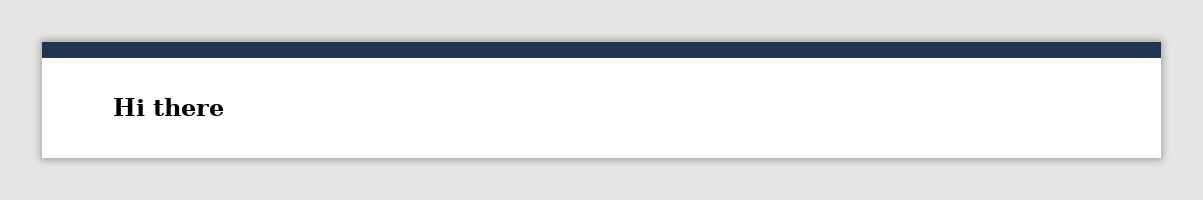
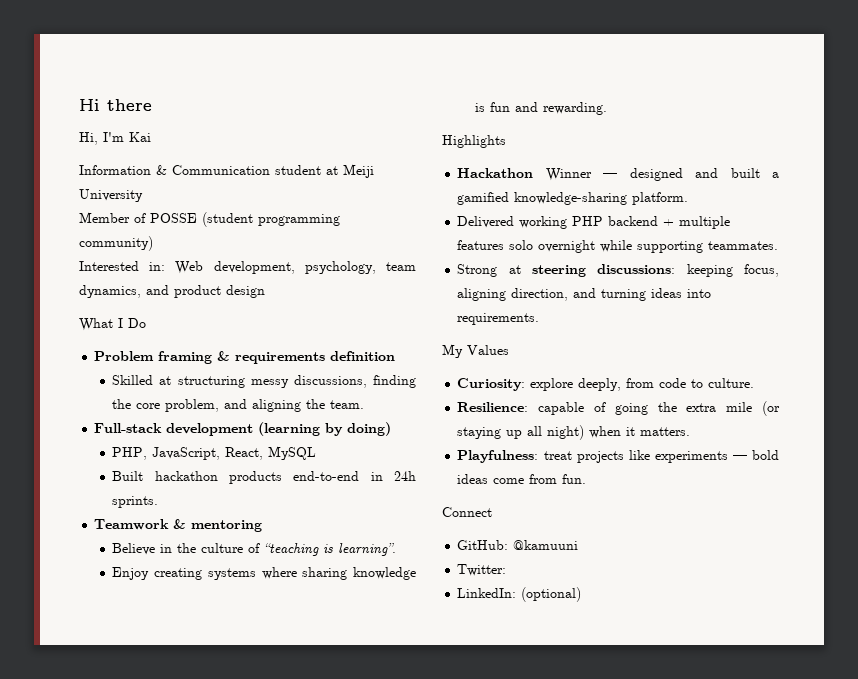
+ Hi, I'm Kai
+ Information & Communication student at Meiji University
+ Member of POSSE (student programming community)
+ Interested in: Web development, psychology, team dynamics, and product design
+ What I Do
+ Problem framing & requirements definition
+ Skilled at structuring messy discussions, finding the core problem, and aligning the team.
+ Full-stack development (learning by doing)
+ PHP, JavaScript, React, MySQL
+ Built hackathon products end-to-end in 24h sprints.
+ Teamwork & mentoring
+ Believe in the culture of “teaching is learning”.
+ Enjoy creating systems where sharing knowledge is fun and rewarding.
+ Highlights
+ Hackathon Winner — designed and built a gamified knowledge-sharing platform.
+ Delivered working PHP backend + multiple features solo overnight while supporting teammates.
+ Strong at steering discussions: keeping focus, aligning direction, and turning ideas into requirements.
+ My Values
+ Curiosity: explore deeply, from code to culture.
+ Resilience: capable of going the extra mile (or staying up all night) when it matters.
+ Playfulness: treat projects like experiments — bold ideas come from fun.
+ Connect
+ GitHub: @kamuuni
+ Twitter:
+ LinkedIn: (optional)

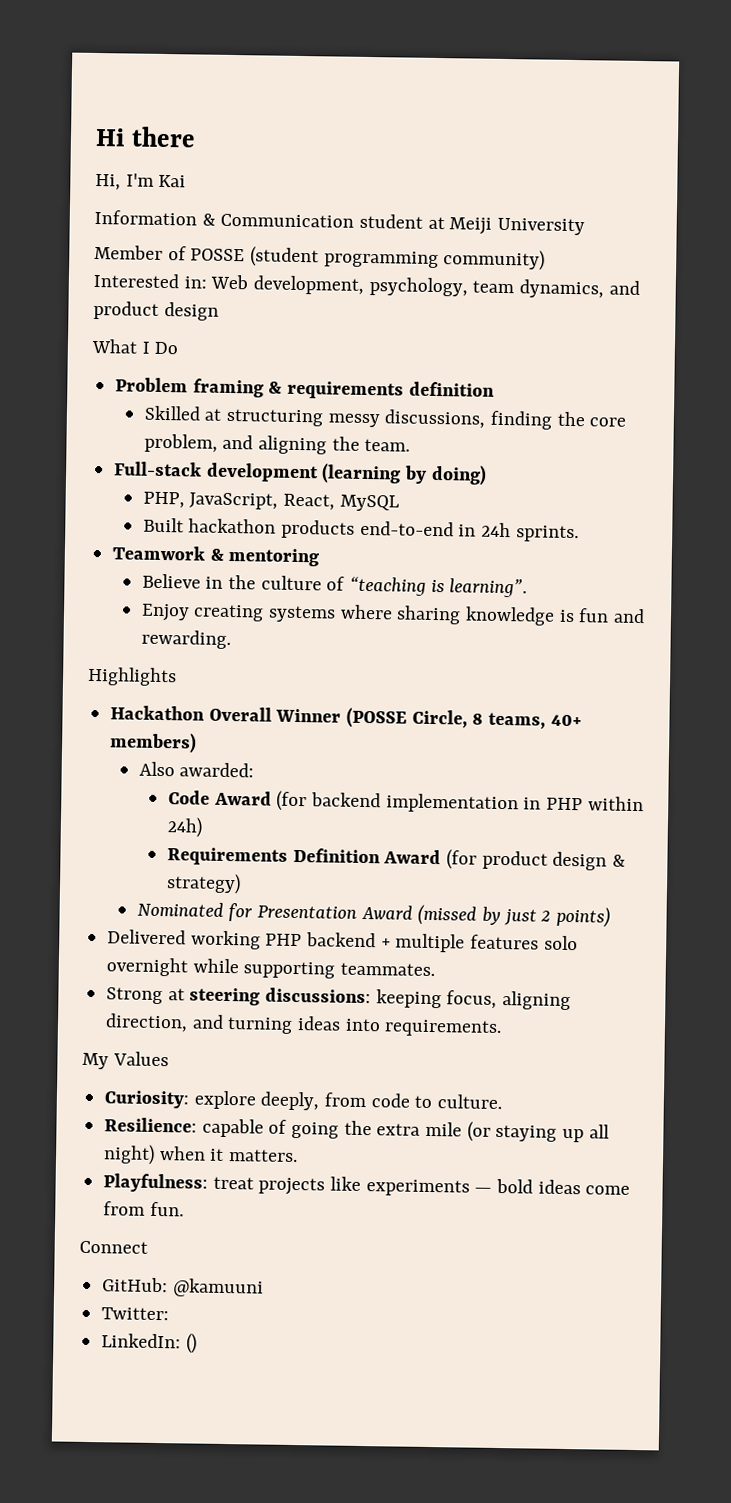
- Hackathon Winner — designed and built a gamified knowledge-sharing platform.
+ Hackathon Overall Winner (POSSE Circle, 8 teams, 40+ members)
+ Also awarded:
+ Code Award (for backend implementation in PHP within 24h)
+ Requirements Definition Award (for product design & strategy)
+ Nominated for Presentation Award (missed by just 2 points)
- LinkedIn: (optional)
+ LinkedIn: ()

